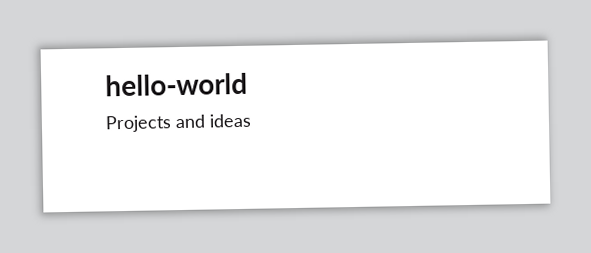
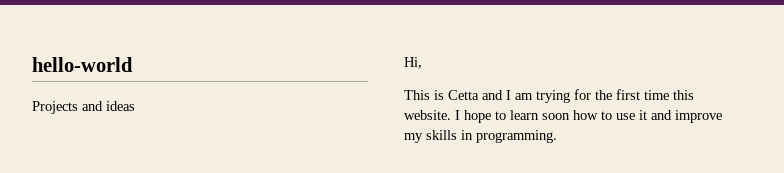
+ Hi,
+ This is Cetta and I am trying for the first time this website. I hope to learn soon how to use it and improve my skills in programming.

